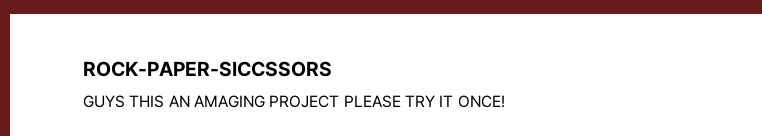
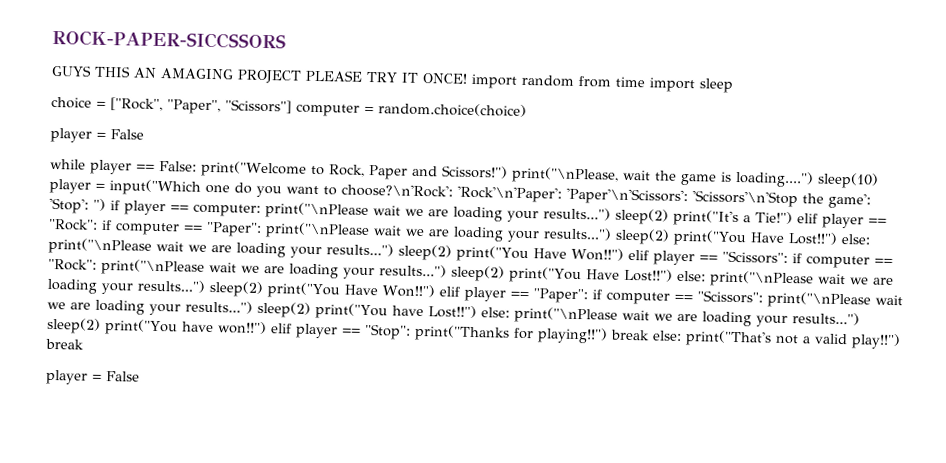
- GUYS THIS AN AMAGING PROJECT PLEASE TRY IT ONCE!
+ GUYS THIS AN AMAGING PROJECT PLEASE TRY IT ONCE! import random from time import sleep
+ choice = ["Rock", "Paper", "Scissors"] computer = random.choice(choice)
+ player = False
+ while player == False: print("Welcome to Rock, Paper and Scissors!") print("\nPlease, wait the game is loading....") sleep(10) player = input("Which one do you want to choose?\n'Rock': 'Rock'\n'Paper': 'Paper'\n'Scissors': 'Scissors'\n'Stop the game': 'Stop': ") if player == computer: print("\nPlease wait we are loading your results...") sleep(2) print("It's a Tie!") elif player == "Rock": if computer == "Paper": print("\nPlease wait we are loading your results...") sleep(2) print("You Have Lost!!") else: print("\nPlease wait we are loading your results...") sleep(2) print("You Have Won!!") elif player == "Scissors": if computer == "Rock": print("\nPlease wait we are loading your results...") sleep(2) print("You Have Lost!!") else: print("\nPlease wait we are loading your results...") sleep(2) print("You Have Won!!") elif player == "Paper": if computer == "Scissors": print("\nPlease wait we are loading your results...") sleep(2) print("You have Lost!!") else: print("\nPlease wait we are loading your results...") sleep(2) print("You have won!!") elif player == "Stop": print("Thanks for playing!!") break else: print("That's not a valid play!!") break
+ player = False

